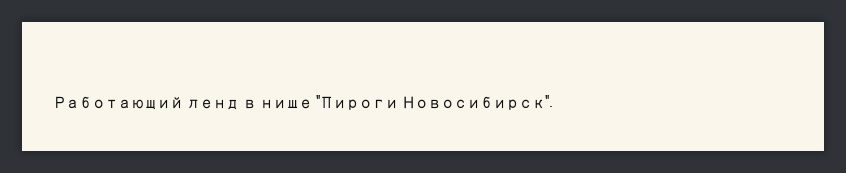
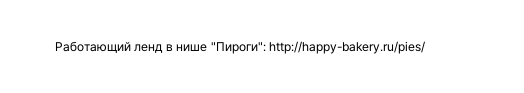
- Работающий ленд в нише "Пироги Новосибирск".
+ Работающий ленд в нише "Пироги": http://happy-bakery.ru/pies/

